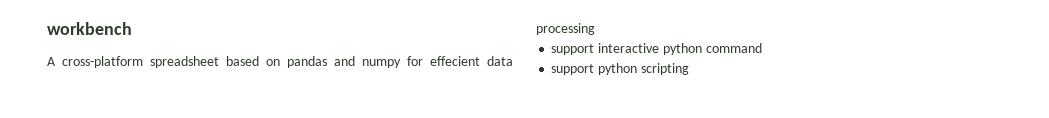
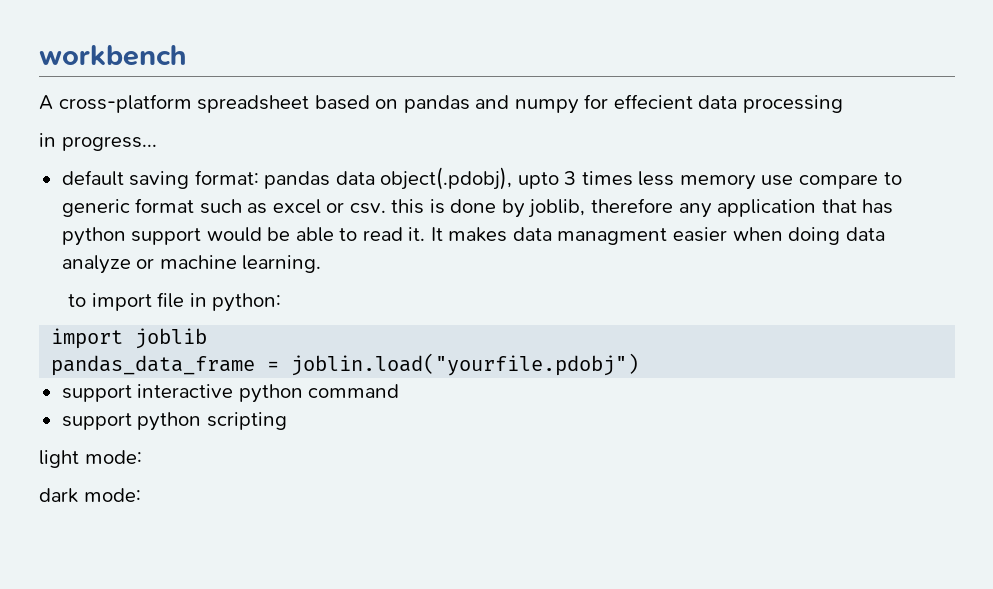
+ in progress...
+ default saving format: pandas data object(.pdobj), upto 3 times less memory use compare to generic format such as excel or csv. this is done by joblib, therefore any application that has python support would be able to read it. It makes data managment easier when doing data analyze or machine learning.
+ to import file in python:
+ import joblib
+ pandas_data_frame = joblin.load("yourfile.pdobj")
+ light mode:
+ dark mode:

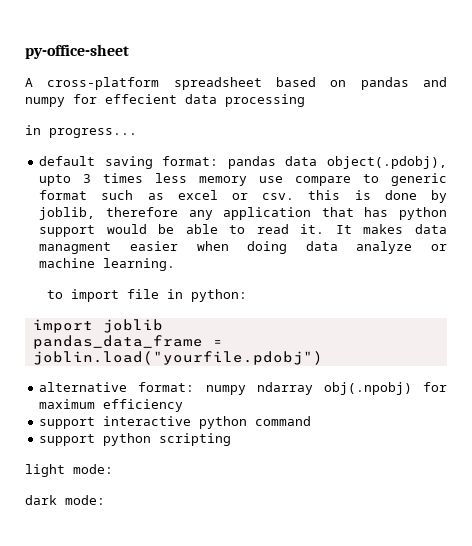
- workbench
+ py-office-sheet
+ alternative format: numpy ndarray obj(.npobj) for maximum efficiency

